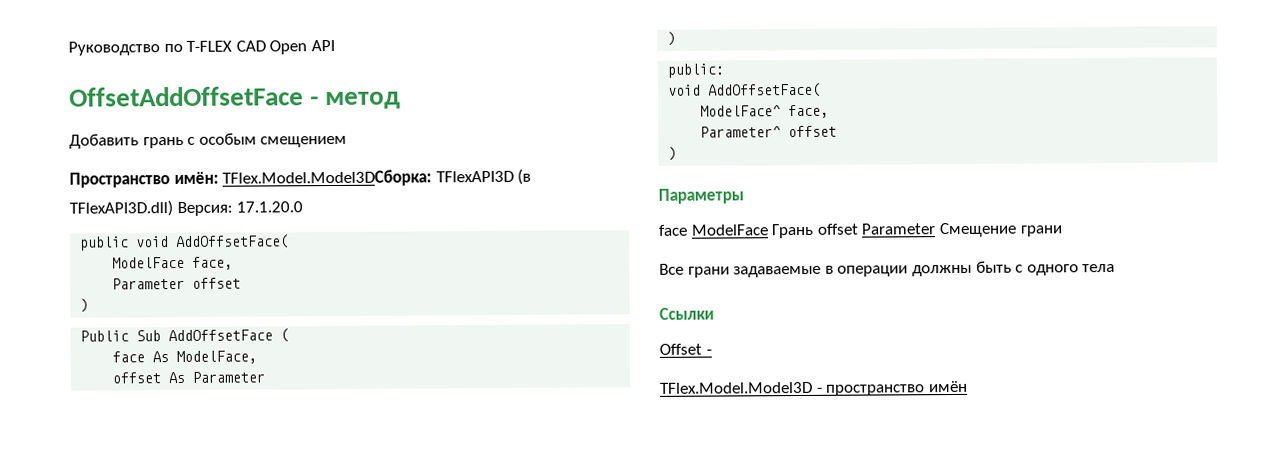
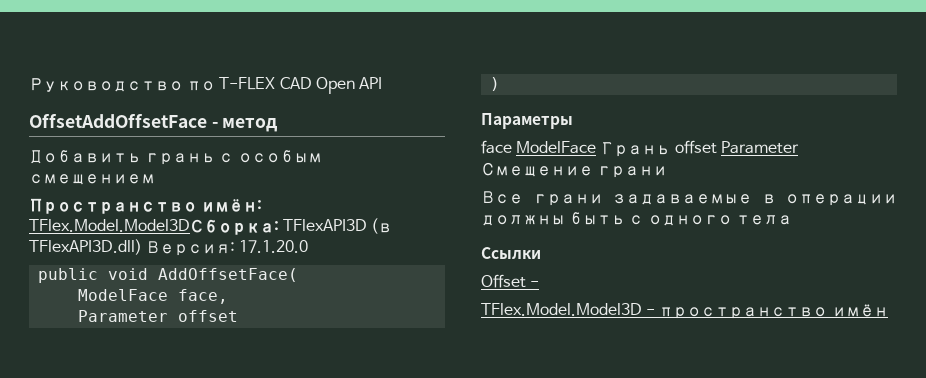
- Public Sub AddOffsetFace (
- face As ModelFace,
- offset As Parameter
- )
- public:
- void AddOffsetFace(
- ModelFace^ face,
- Parameter^ offset
- )

